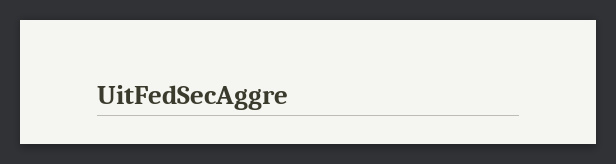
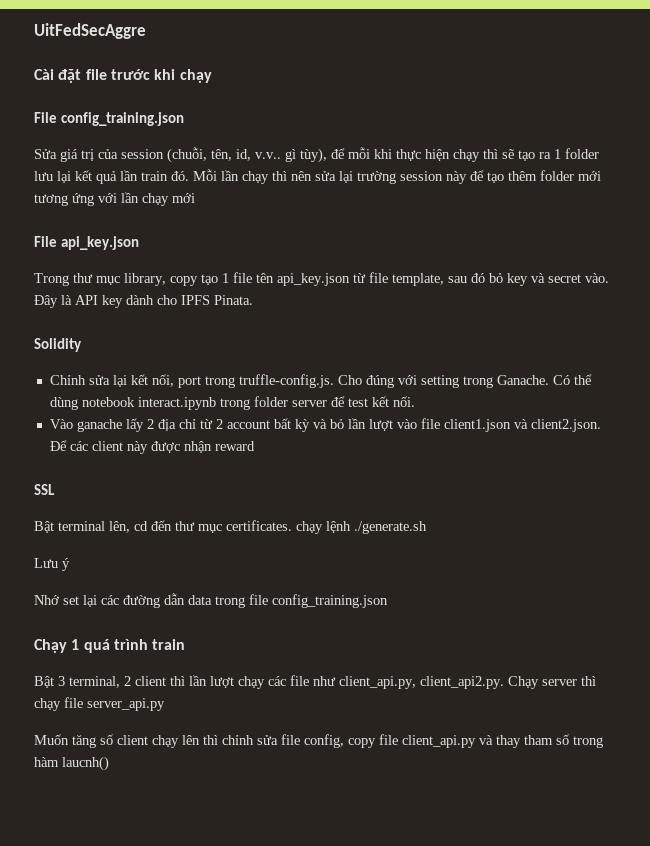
+ Cài đặt file trước khi chạy
+ File config_training.json
+ Sửa giá trị của session (chuỗi, tên, id, v.v.. gì tùy), để mỗi khi thực hiện chạy thì sẽ tạo ra 1 folder lưu lại kết quả lần train đó. Mỗi lần chạy thì nên sửa lại trường session này để tạo thêm folder mới tương ứng với lần chạy mới
+ File api_key.json
+ Trong thư mục library, copy tạo 1 file tên api_key.json từ file template, sau đó bỏ key và secret vào. Đây là API key dành cho IPFS Pinata.
+ Solidity
+ Chỉnh sửa lại kết nối, port trong truffle-config.js. Cho đúng với setting trong Ganache. Có thể dùng notebook interact.ipynb trong folder server để test kết nối.
+ Vào ganache lấy 2 địa chỉ từ 2 account bất kỳ và bỏ lần lượt vào file client1.json và client2.json. Để các client này được nhận reward
+ SSL
+ Bật terminal lên, cd đến thư mục certificates. chạy lệnh ./generate.sh
+ Lưu ý
+ Nhớ set lại các đường dẫn data trong file config_training.json
+ Chạy 1 quá trình train
+ Bật 3 terminal, 2 client thì lần lượt chạy các file như client_api.py, client_api2.py. Chạy server thì chạy file server_api.py
+ Muốn tăng số client chạy lên thì chỉnh sửa file config, copy file client_api.py và thay tham số trong hàm laucnh()

